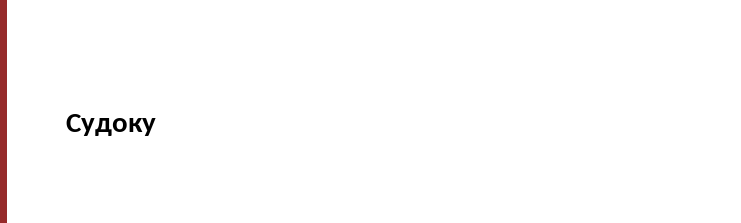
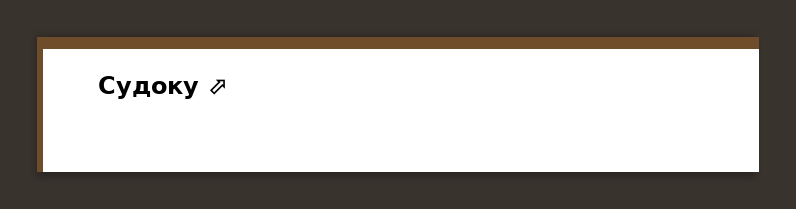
- Судоку
+ Судоку ⬀

